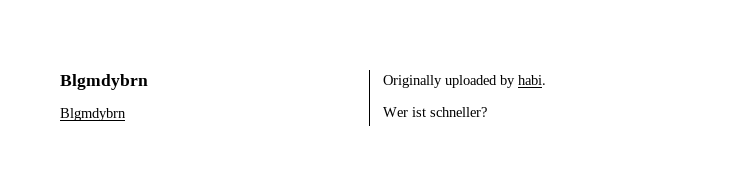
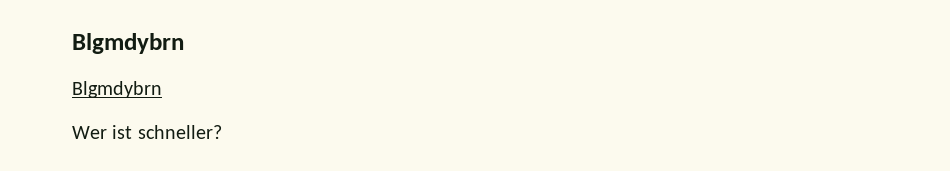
- Originally uploaded by habi.

